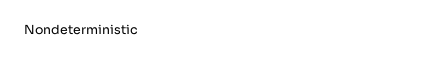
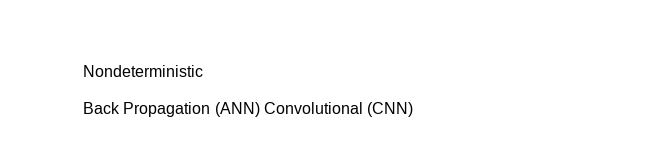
+ Back Propagation (ANN) Convolutional (CNN)

